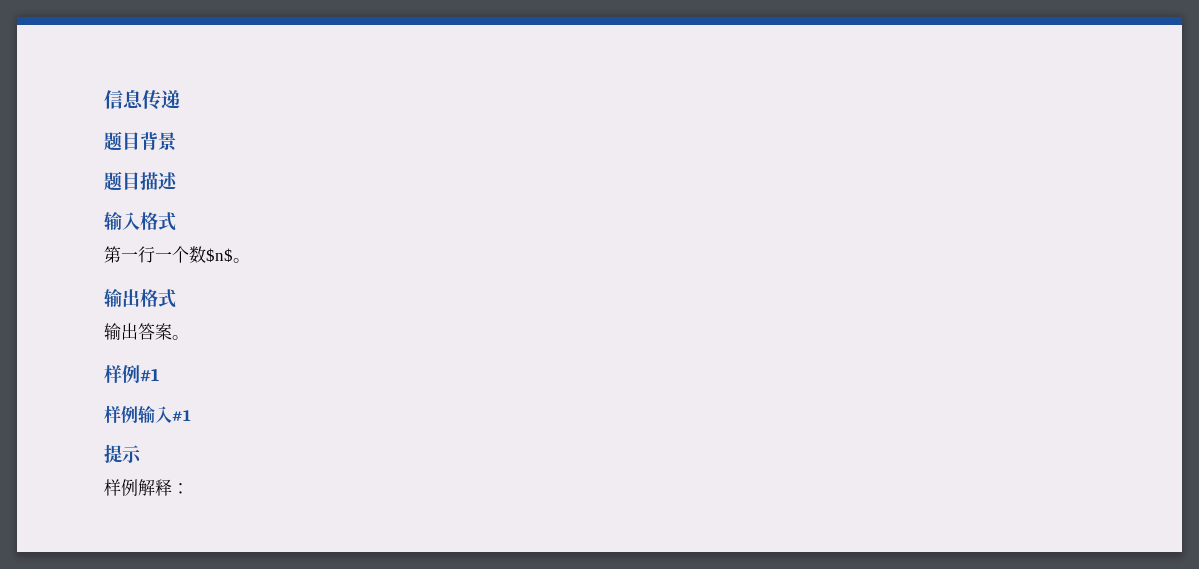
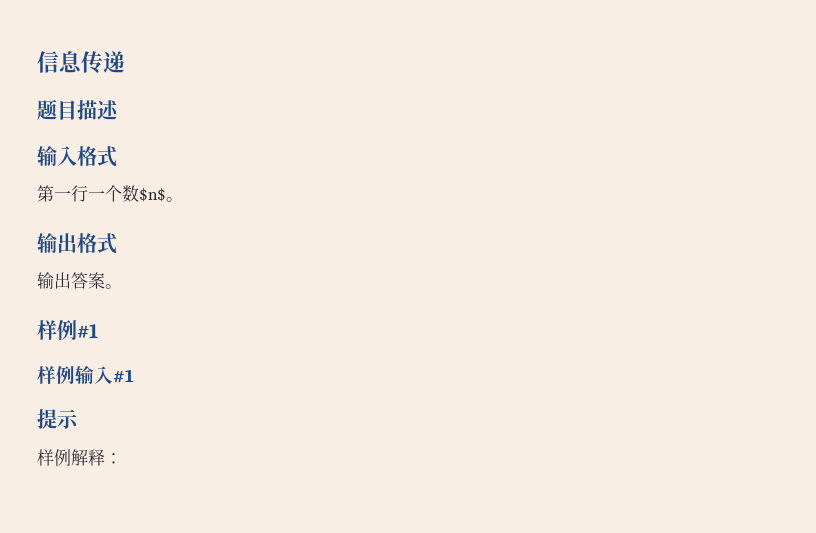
- 题目背景

